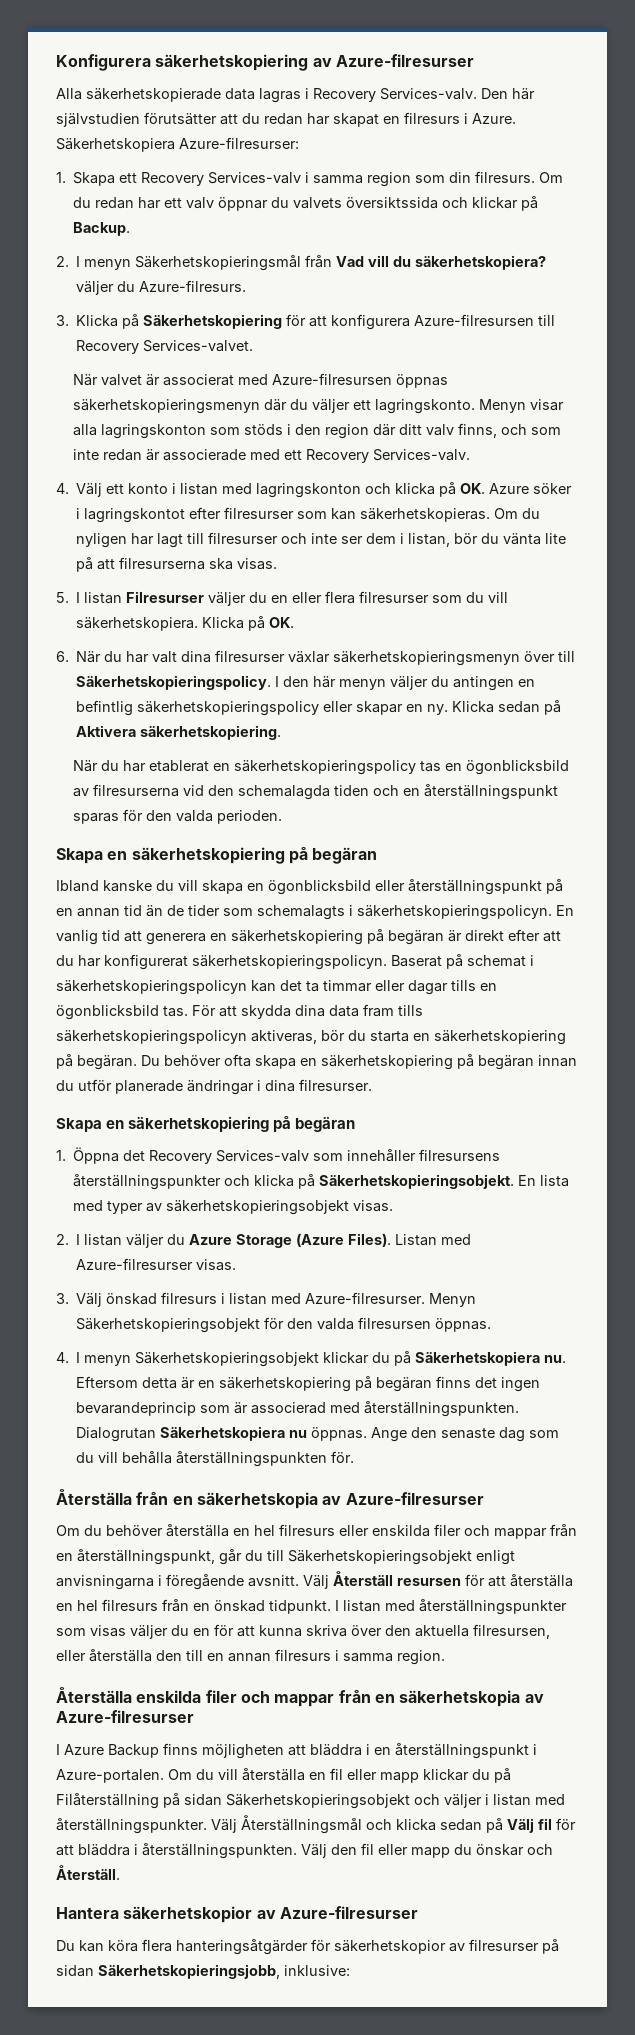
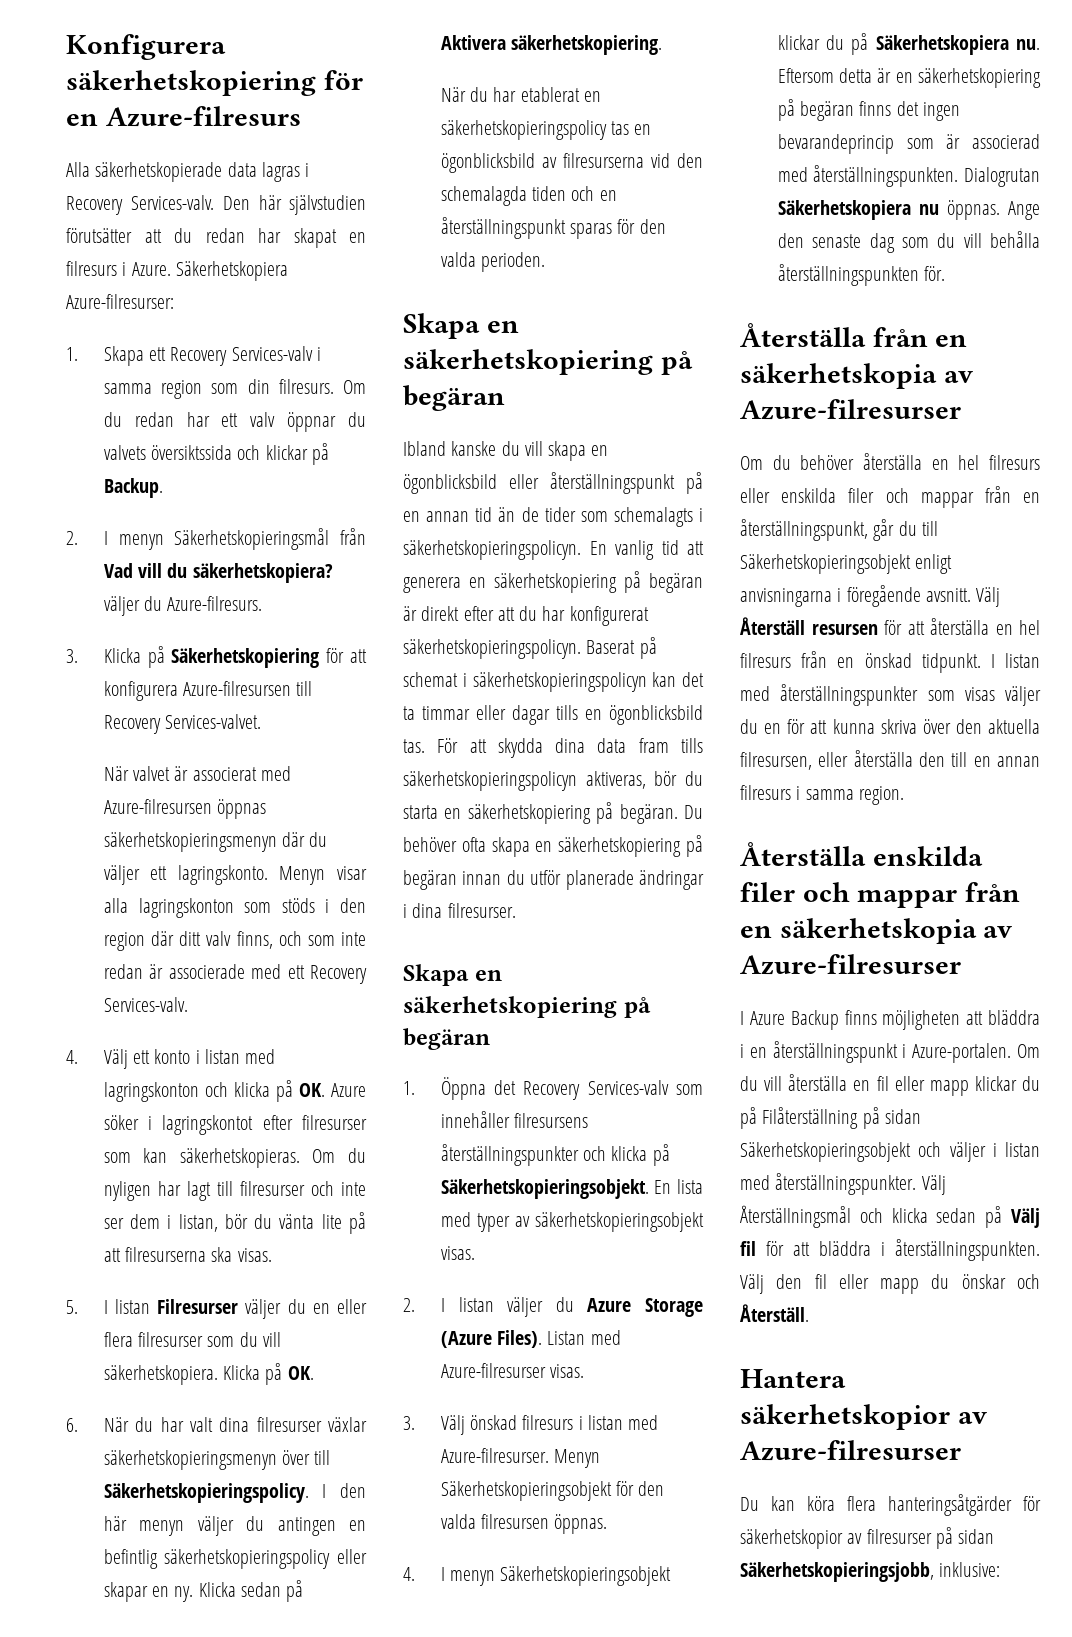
- Konfigurera säkerhetskopiering av Azure-filresurser
+ Konfigurera säkerhetskopiering för en Azure-filresurs

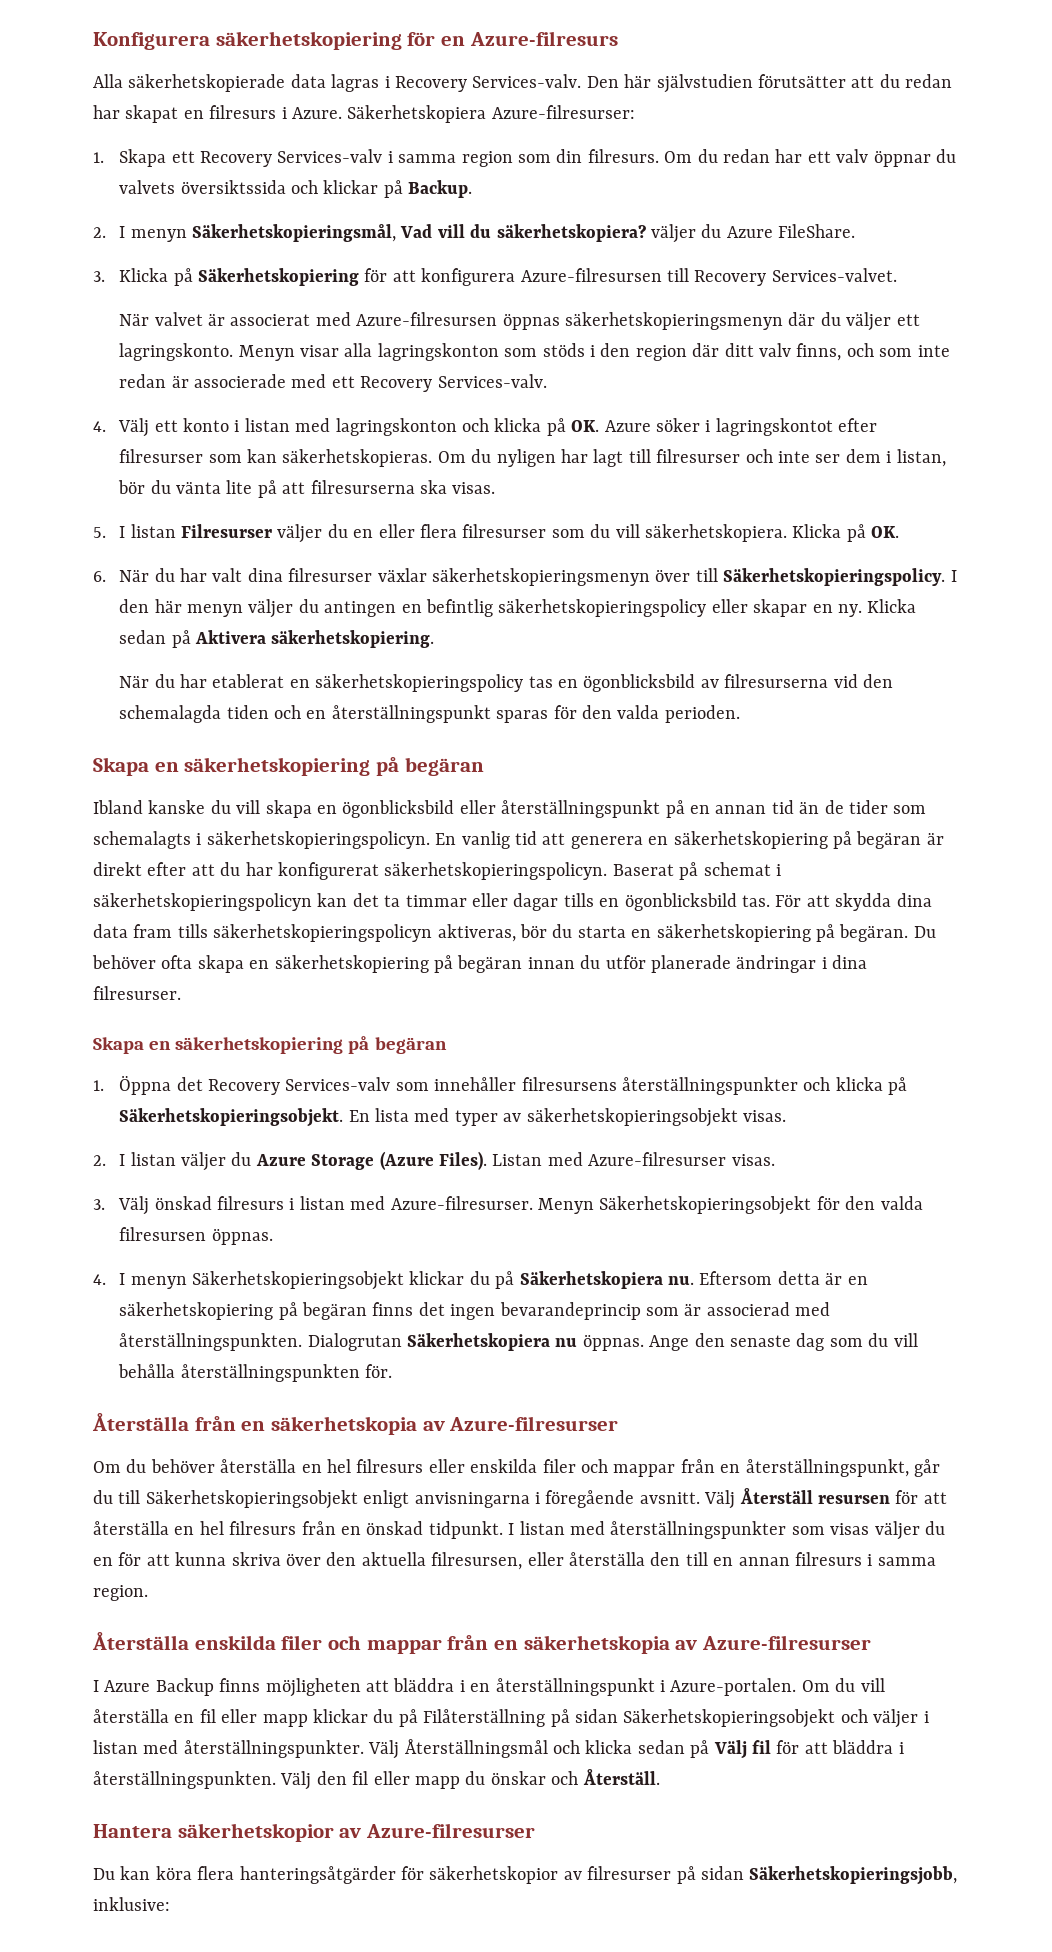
- 2. I menyn Säkerhetskopieringsmål från Vad vill du säkerhetskopiera? väljer du Azure-filresurs.
+ 2. I menyn Säkerhetskopieringsmål, Vad vill du säkerhetskopiera? väljer du Azure FileShare.

